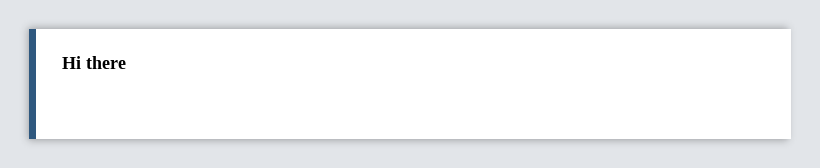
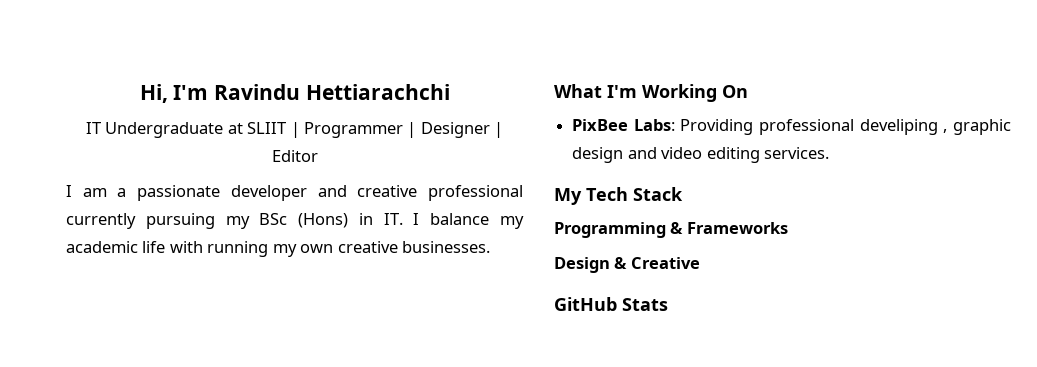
- Hi there
+ Hi, I'm Ravindu Hettiarachchi
+ IT Undergraduate at SLIIT | Programmer | Designer | Editor
+ I am a passionate developer and creative professional currently pursuing my BSc (Hons) in IT. I balance my academic life with running my own creative businesses.
+ What I'm Working On
+ PixBee Labs: Providing professional develiping , graphic design and video editing services.
+ My Tech Stack
+ Programming & Frameworks
+ Design & Creative
+ GitHub Stats

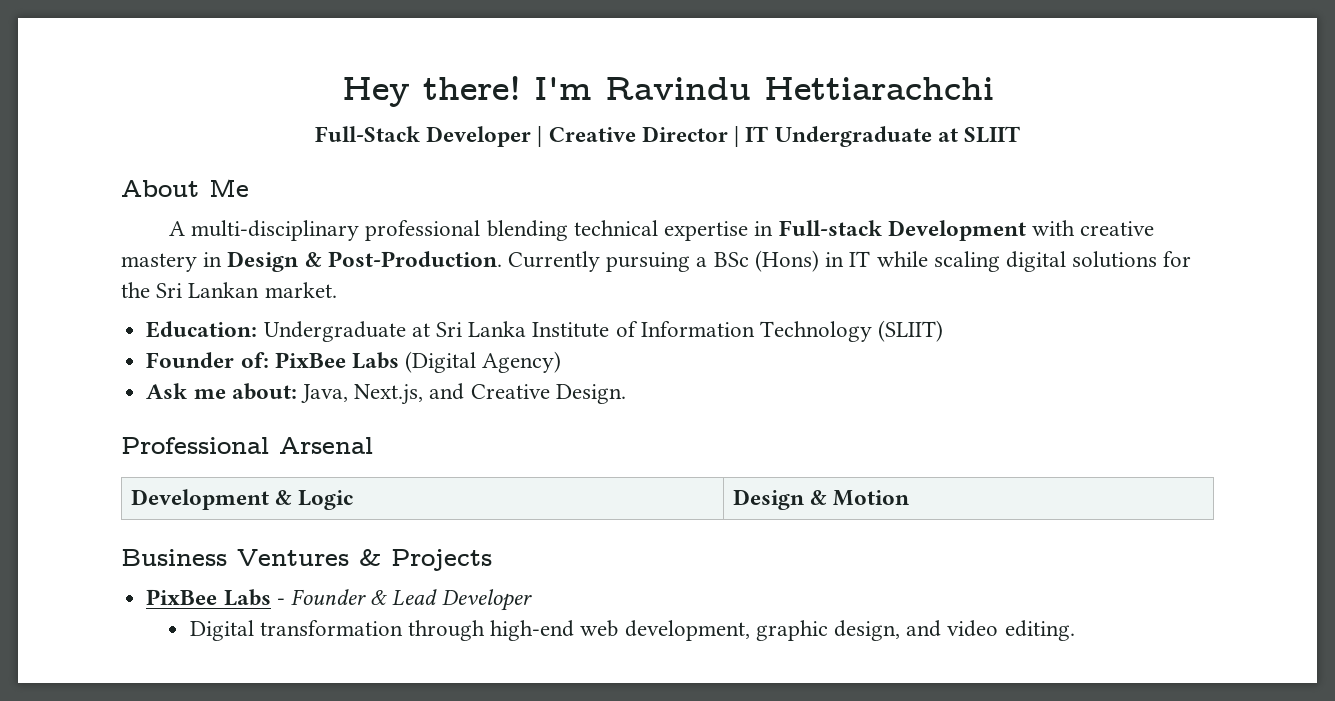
- Hi, I'm Ravindu Hettiarachchi
+ Hey there! I'm Ravindu Hettiarachchi
- IT Undergraduate at SLIIT | Programmer | Designer | Editor
- I am a passionate developer and creative professional currently pursuing my BSc (Hons) in IT. I balance my academic life with running my own creative businesses.
- What I'm Working On
- PixBee Labs: Providing professional develiping , graphic design and video editing services.
- My Tech Stack
- Programming & Frameworks
- Design & Creative
- GitHub Stats
+ Full-Stack Developer | Creative Director | IT Undergraduate at SLIIT
+ About Me
+ A multi-disciplinary professional blending technical expertise in Full-stack Development with creative mastery in Design & Post-Production. Currently pursuing a BSc (Hons) in IT while scaling digital solutions for the Sri Lankan market.
+ Education: Undergraduate at Sri Lanka Institute of Information Technology (SLIIT)
+ Founder of: PixBee Labs (Digital Agency)
+ Ask me about: Java, Next.js, and Creative Design.
+ Professional Arsenal
+ Development & Logic | Design & Motion
+ Business Ventures & Projects
+ PixBee Labs - Founder & Lead Developer
+ Digital transformation through high-end web development, graphic design, and video editing.

